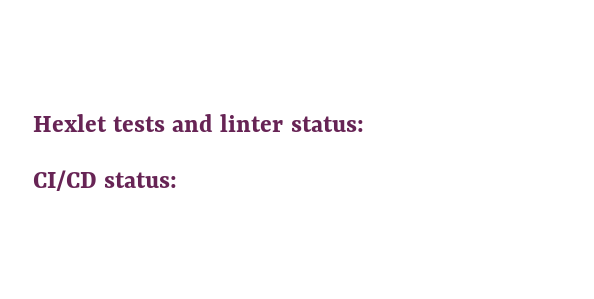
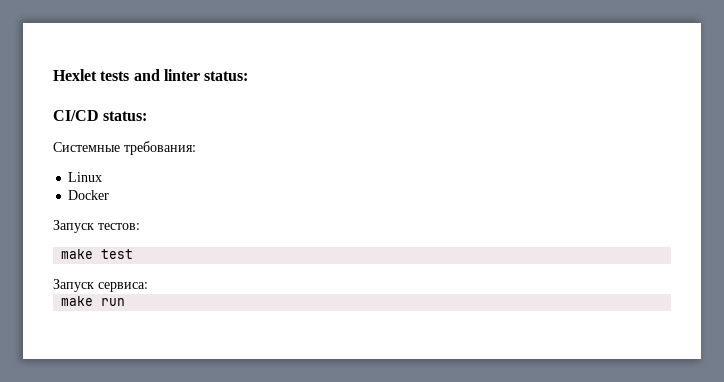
+ Системные требования:
+ Linux
+ Docker
+ Запуск тестов:
+ make test
+ Запуск сервиса:
+ make run

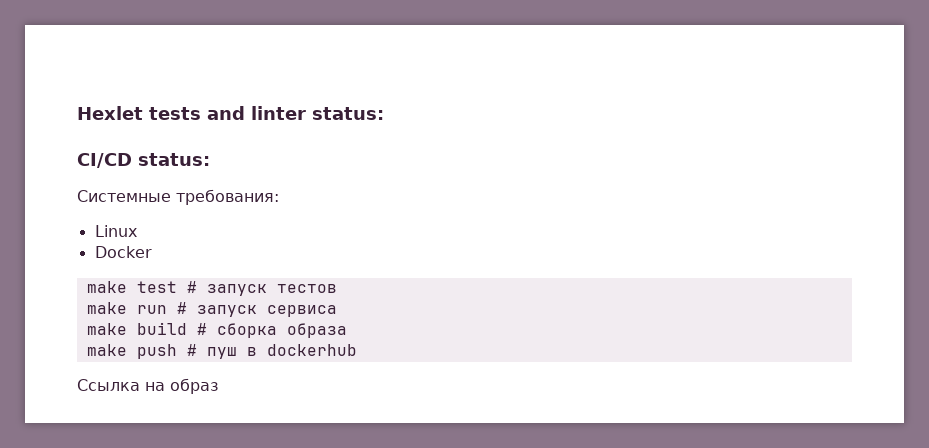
- Запуск тестов:
- make test
- Запуск сервиса:
+ make test # запуск тестов
- make run
+ make run # запуск сервиса
+ make build # сборка образа
+ make push # пуш в dockerhub
+ Ссылка на образ

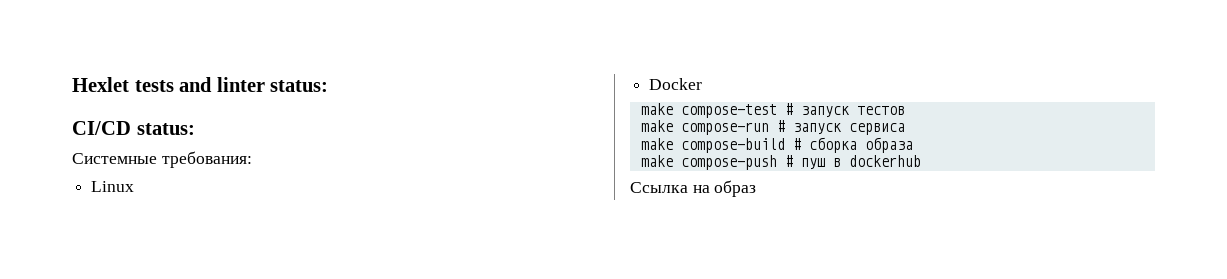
- make test # запуск тестов
+ make compose-test # запуск тестов
- make run # запуск сервиса
+ make compose-run # запуск сервиса
- make build # сборка образа
+ make compose-build # сборка образа
- make push # пуш в dockerhub
+ make compose-push # пуш в dockerhub

